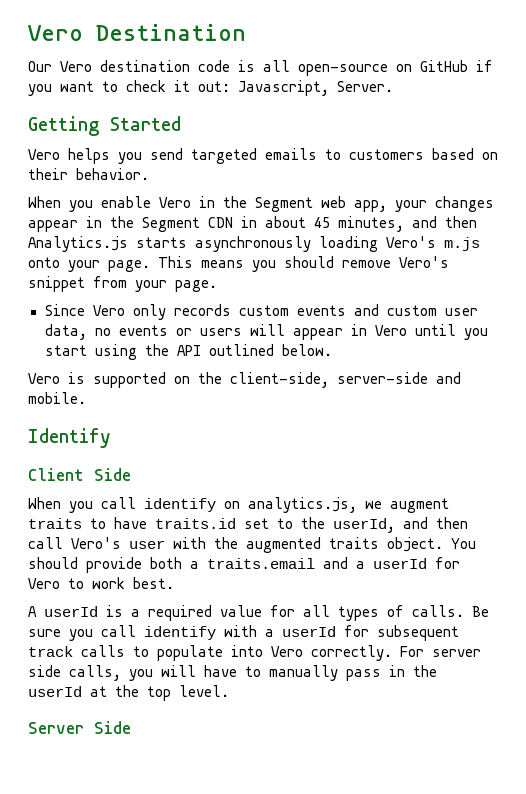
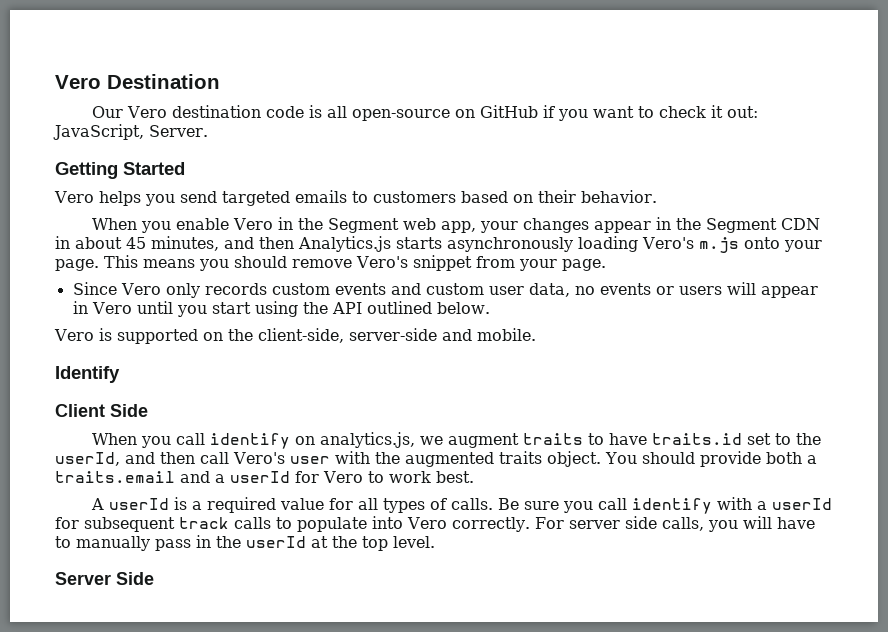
- Our Vero destination code is all open-source on GitHub if you want to check it out: Javascript, Server.
+ Our Vero destination code is all open-source on GitHub if you want to check it out: JavaScript, Server.

